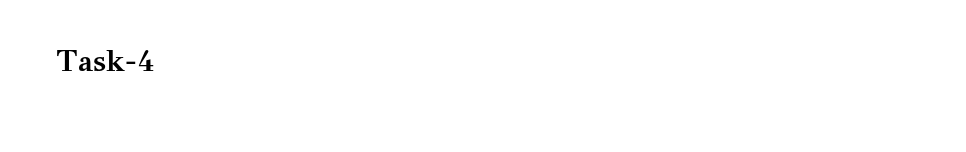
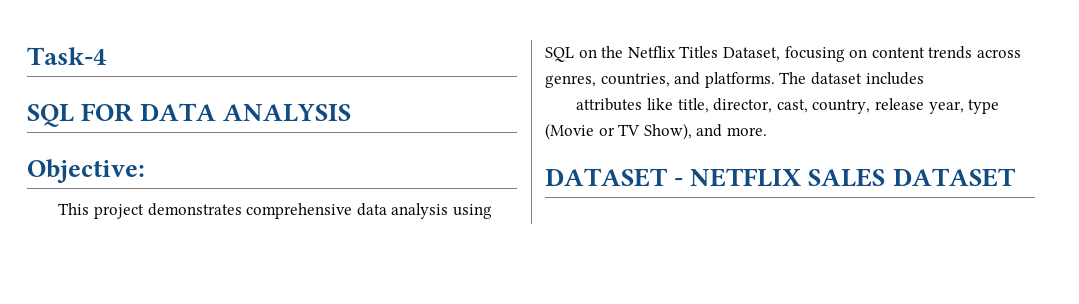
+ SQL FOR DATA ANALYSIS
+ Objective:
+ This project demonstrates comprehensive data analysis using SQL on the Netflix Titles Dataset, focusing on content trends across genres, countries, and platforms. The dataset includes
+ attributes like title, director, cast, country, release year, type (Movie or TV Show), and more.
+ DATASET - NETFLIX SALES DATASET

